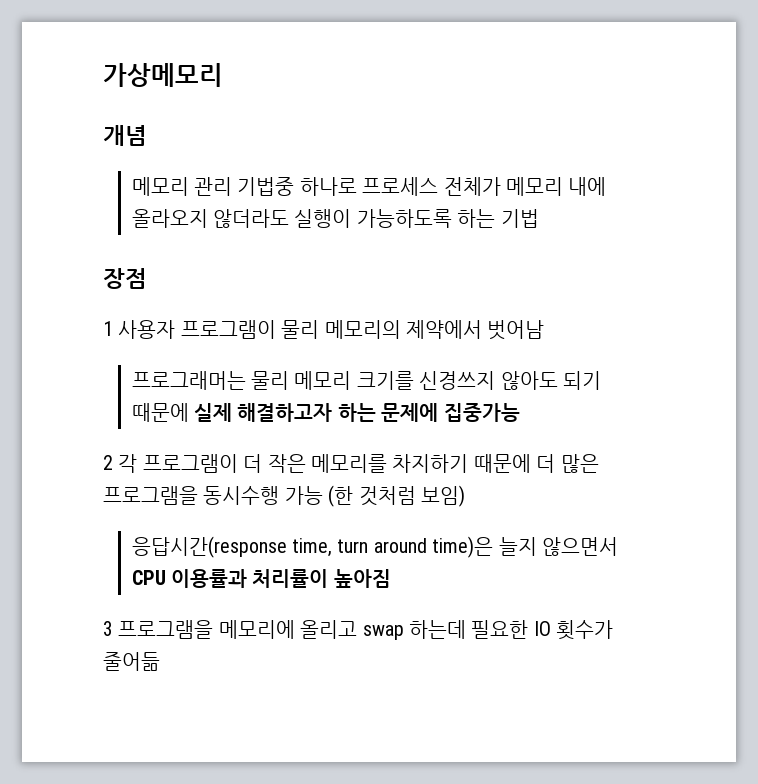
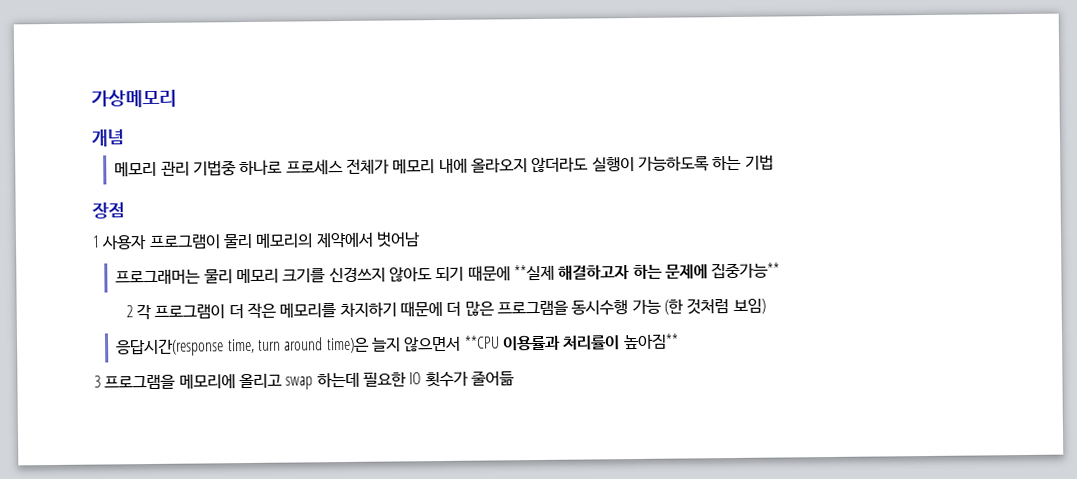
- 프로그래머는 물리 메모리 크기를 신경쓰지 않아도 되기 때문에 실제 해결하고자 하는 문제에 집중가능
+ 프로그래머는 물리 메모리 크기를 신경쓰지 않아도 되기 때문에 **실제 해결하고자 하는 문제에 집중가능**
- 응답시간(response time, turn around time)은 늘지 않으면서 CPU 이용률과 처리률이 높아짐
+ 응답시간(response time, turn around time)은 늘지 않으면서 **CPU 이용률과 처리률이 높아짐**

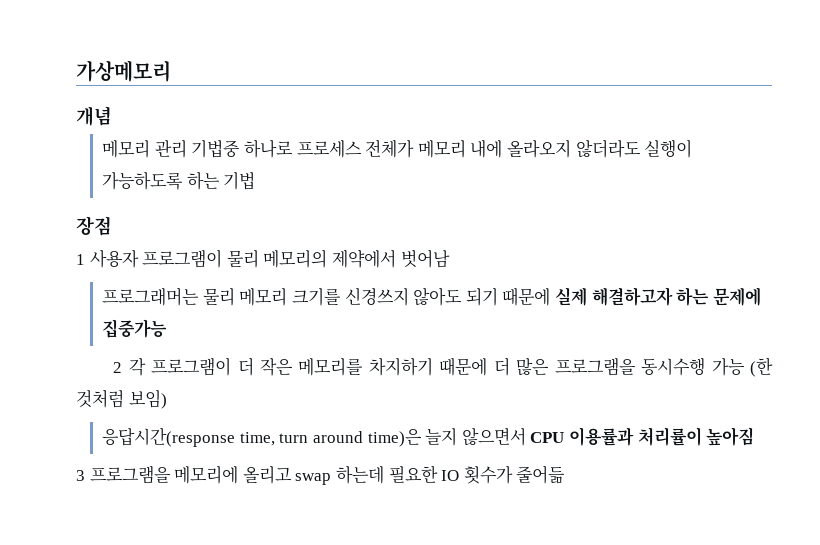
- 프로그래머는 물리 메모리 크기를 신경쓰지 않아도 되기 때문에 **실제 해결하고자 하는 문제에 집중가능**
+ 프로그래머는 물리 메모리 크기를 신경쓰지 않아도 되기 때문에 실제 해결하고자 하는 문제에 집중가능
- 응답시간(response time, turn around time)은 늘지 않으면서 **CPU 이용률과 처리률이 높아짐**
+ 응답시간(response time, turn around time)은 늘지 않으면서 CPU 이용률과 처리률이 높아짐

